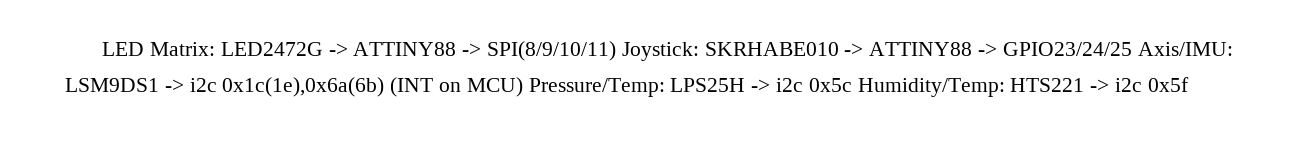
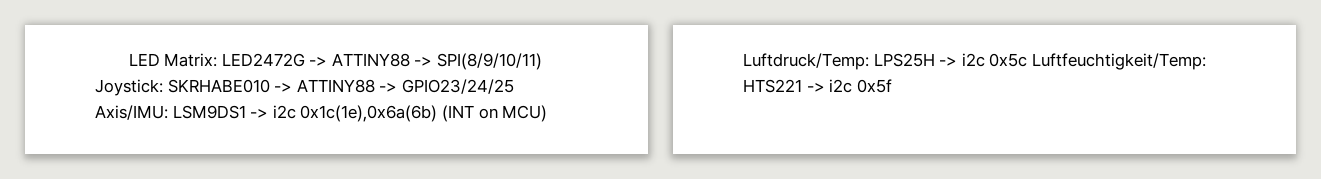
- LED Matrix: LED2472G -> ATTINY88 -> SPI(8/9/10/11) Joystick: SKRHABE010 -> ATTINY88 -> GPIO23/24/25 Axis/IMU: LSM9DS1 -> i2c 0x1c(1e),0x6a(6b) (INT on MCU) Pressure/Temp: LPS25H -> i2c 0x5c Humidity/Temp: HTS221 -> i2c 0x5f
+ LED Matrix: LED2472G -> ATTINY88 -> SPI(8/9/10/11) Joystick: SKRHABE010 -> ATTINY88 -> GPIO23/24/25 Axis/IMU: LSM9DS1 -> i2c 0x1c(1e),0x6a(6b) (INT on MCU) Luftdruck/Temp: LPS25H -> i2c 0x5c Luftfeuchtigkeit/Temp: HTS221 -> i2c 0x5f

